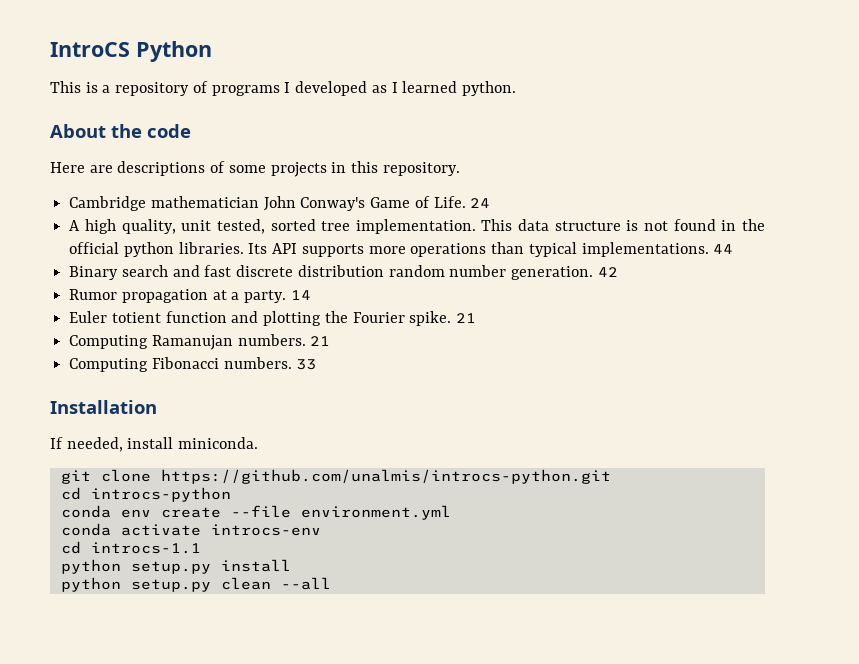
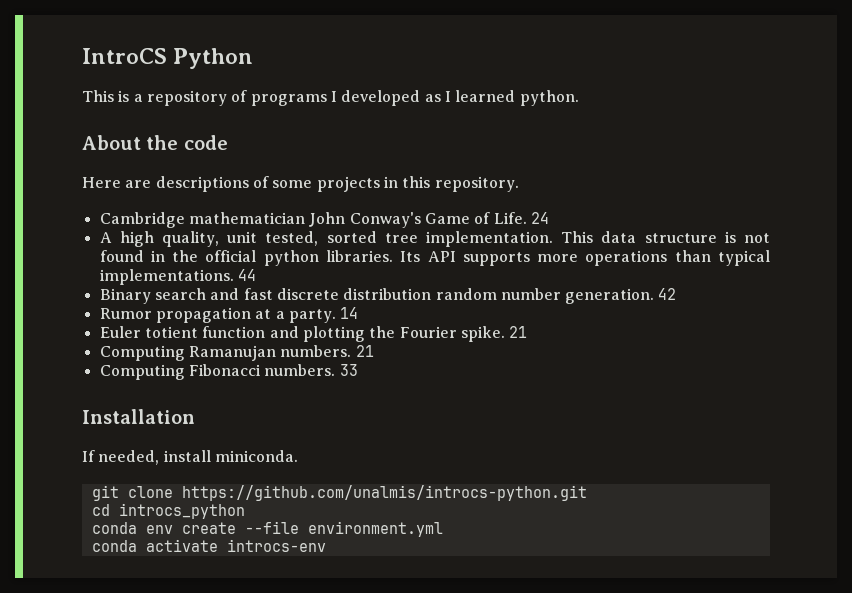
- cd introcs-python
+ cd introcs_python
- cd introcs-1.1
- python setup.py install
- python setup.py clean --all

